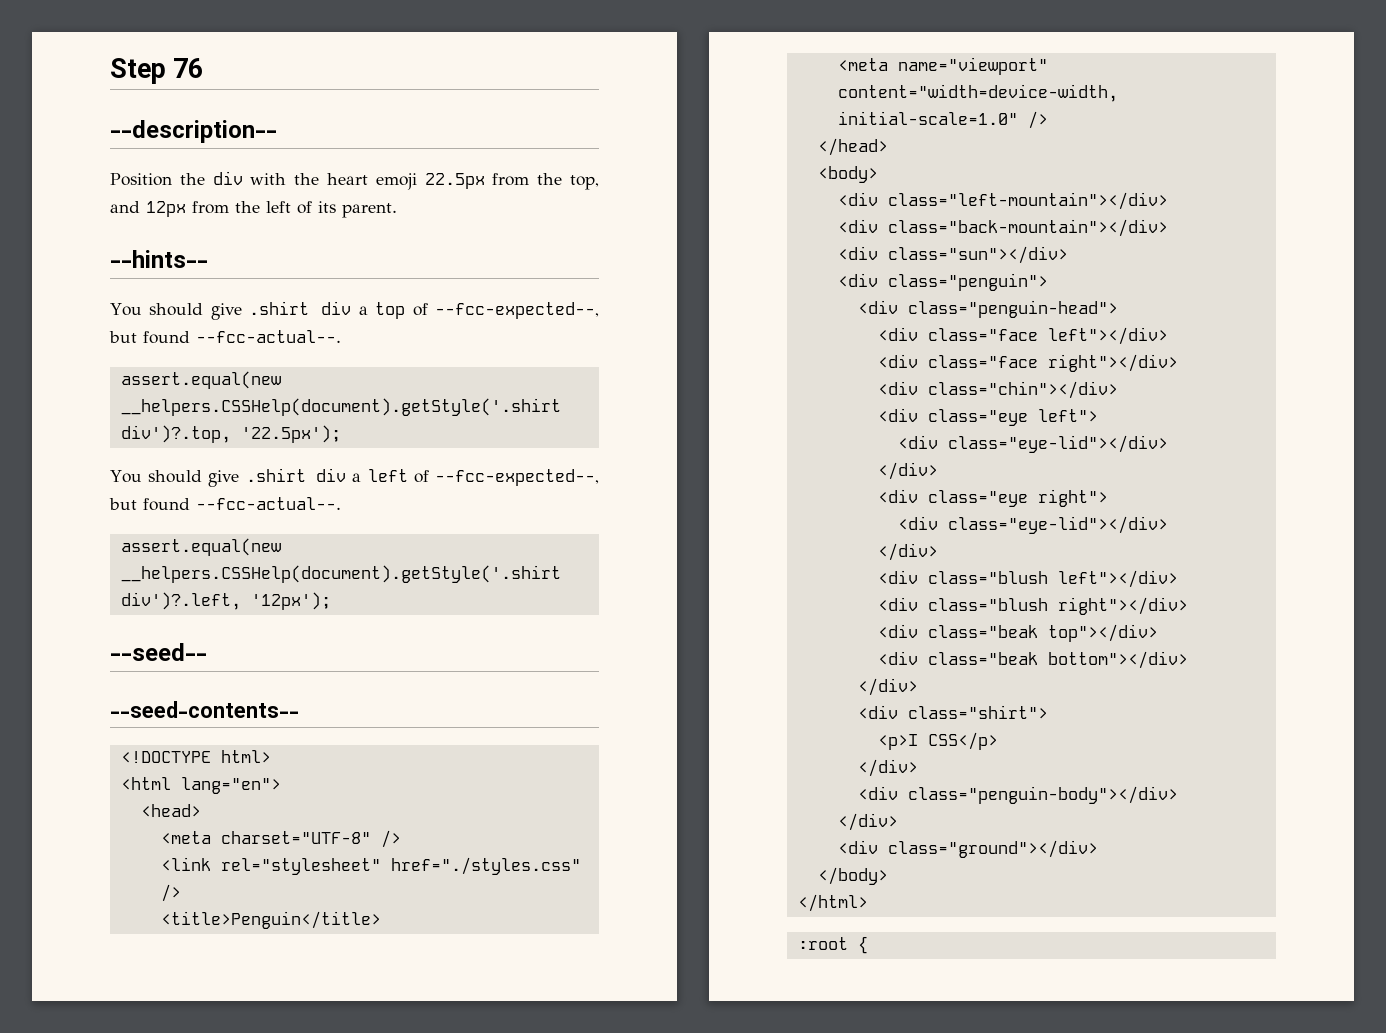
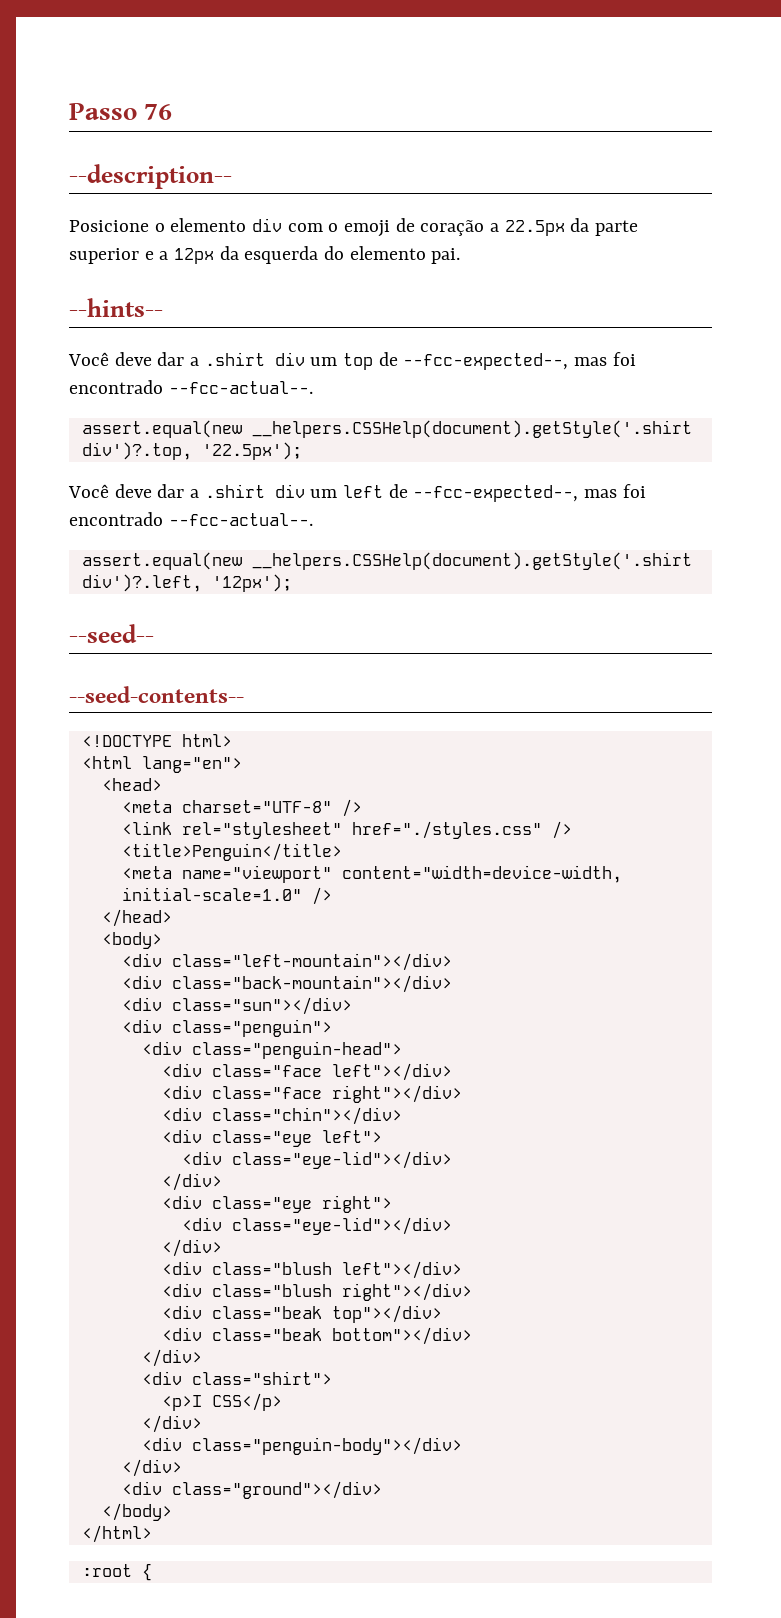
- Step 76
+ Passo 76
- Position the div with the heart emoji 22.5px from the top, and 12px from the left of its parent.
+ Posicione o elemento div com o emoji de coração a 22.5px da parte superior e a 12px da esquerda do elemento pai.
  --hints--
- You should give .shirt div a top of --fcc-expected--, but found --fcc-actual--.
+ Você deve dar a .shirt div um top de --fcc-expected--, mas foi encontrado --fcc-actual--.
- You should give .shirt div a left of --fcc-expected--, but found --fcc-actual--.
+ Você deve dar a .shirt div um left de --fcc-expected--, mas foi encontrado --fcc-actual--.

